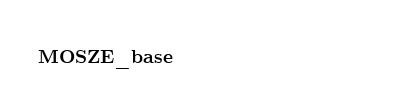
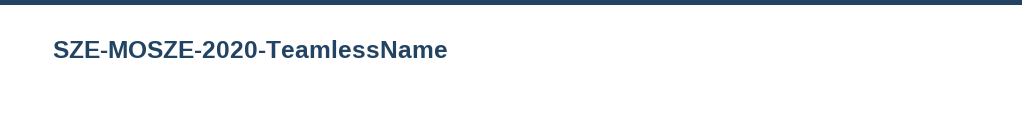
- MOSZE_base
+ SZE-MOSZE-2020-TeamlessName

